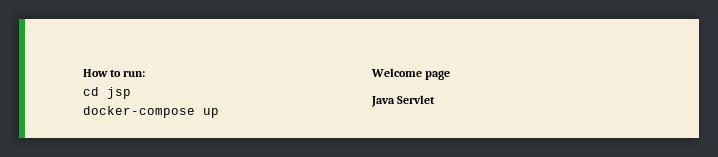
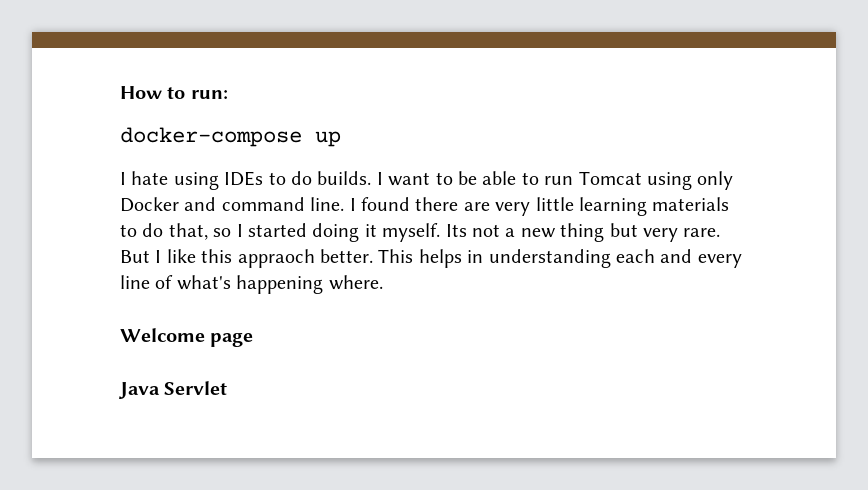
- cd jsp
+ I hate using IDEs to do builds. I want to be able to run Tomcat using only Docker and command line. I found there are very little learning materials to do that, so I started doing it myself. Its not a new thing but very rare. But I like this appraoch better. This helps in understanding each and every line of what's happening where.

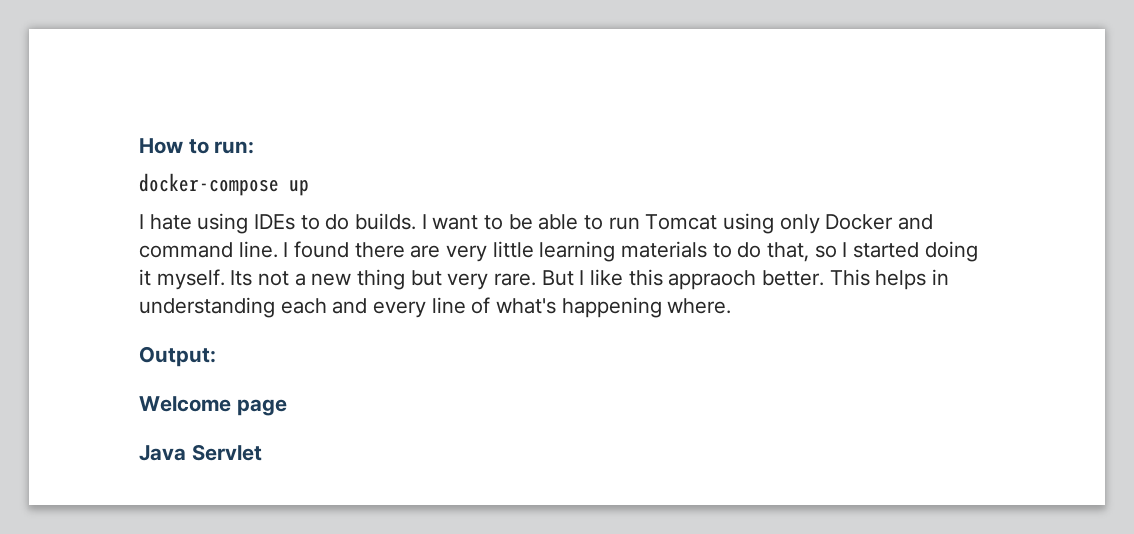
+ Output:

